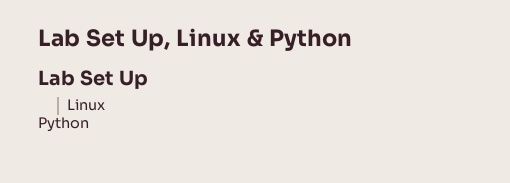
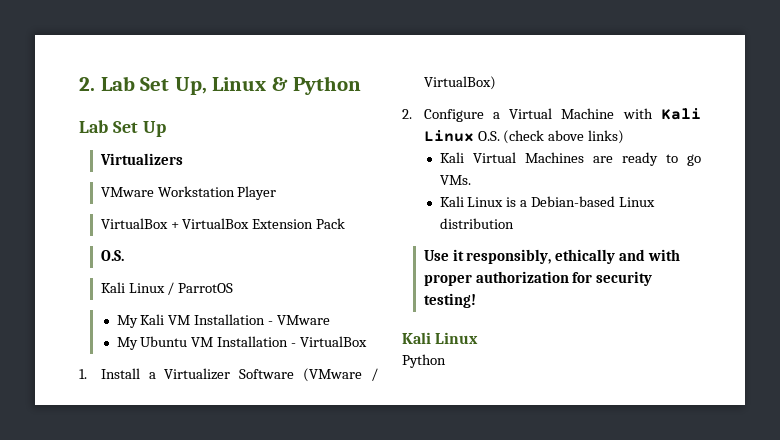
- Lab Set Up, Linux & Python
+ 2. Lab Set Up, Linux & Python
  Lab Set Up
- Linux
+ Virtualizers
+ VMware Workstation Player
+ VirtualBox + VirtualBox Extension Pack
+ O.S.
+ Kali Linux / ParrotOS
+ My Kali VM Installation - VMware
+ My Ubuntu VM Installation - VirtualBox
+ 1. Install a Virtualizer Software (VMware / VirtualBox)
+ 2. Configure a Virtual Machine with Kali Linux O.S. (check above links)
+ Kali Virtual Machines are ready to go VMs.
+ Kali Linux is a Debian-based Linux distribution
+ Use it responsibly, ethically and with proper authorization for security testing!
+ Kali Linux

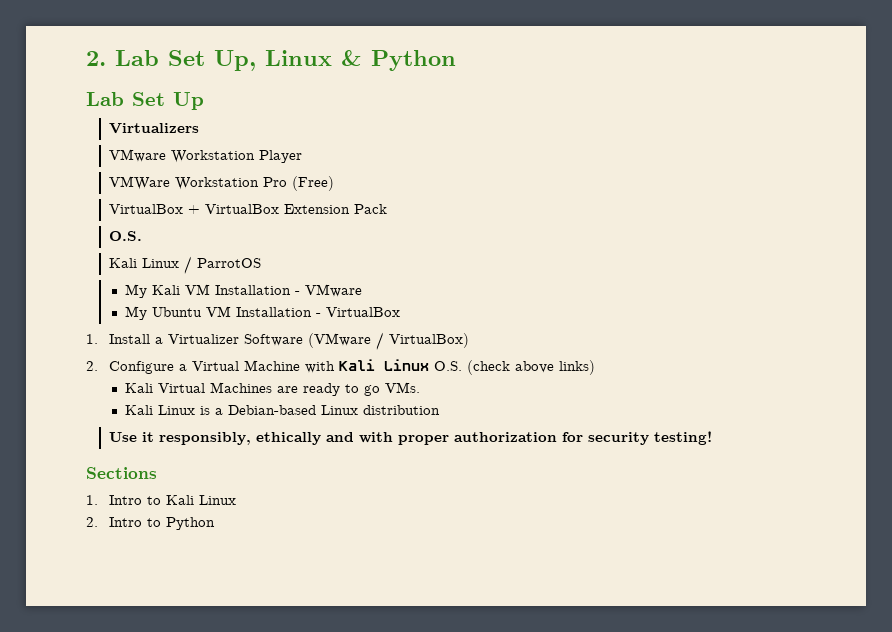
+ VMWare Workstation Pro (Free)
  Use it responsibly, ethically and with proper authorization for security testing!
- Kali Linux
- Python
+ Sections
+ 1. Intro to Kali Linux
+ 2. Intro to Python

